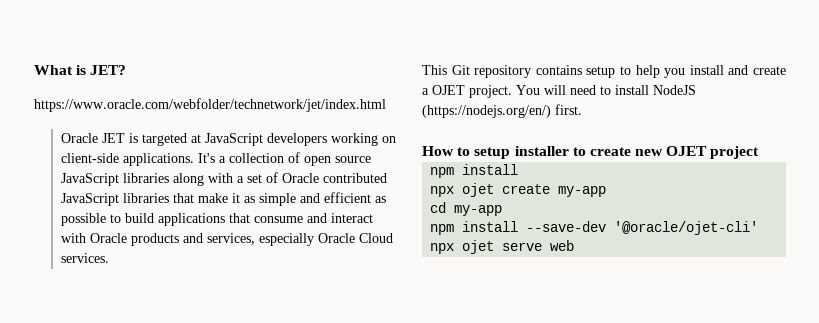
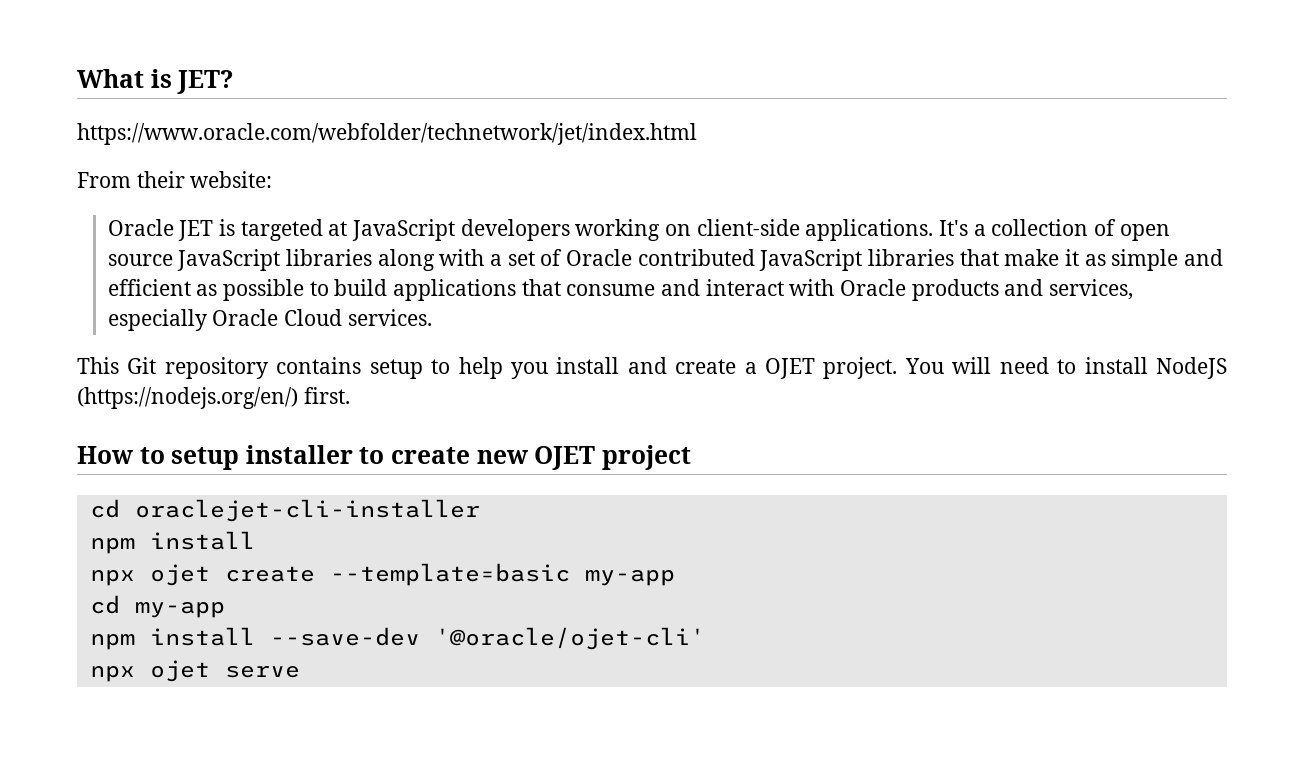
+ From their website:
+ cd oraclejet-cli-installer
- npx ojet create my-app
+ npx ojet create --template=basic my-app
- npx ojet serve web
+ npx ojet serve

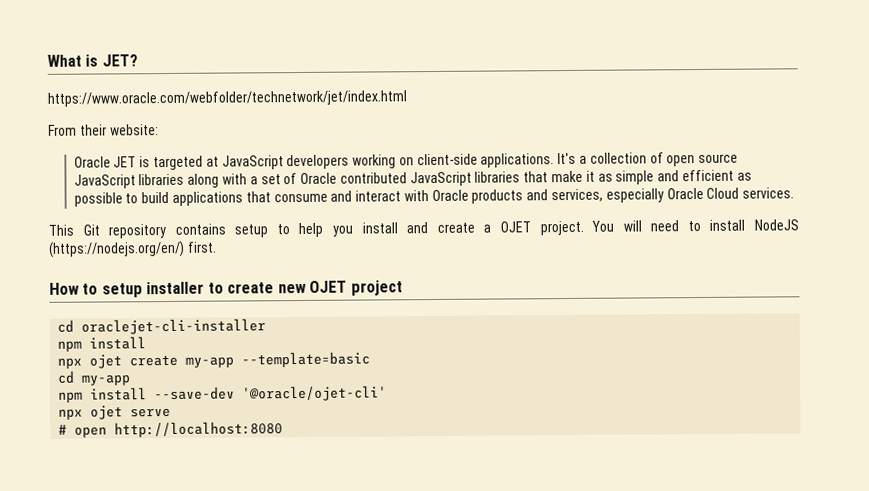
- npx ojet create --template=basic my-app
+ npx ojet create my-app --template=basic
+ # open http://localhost:8080

